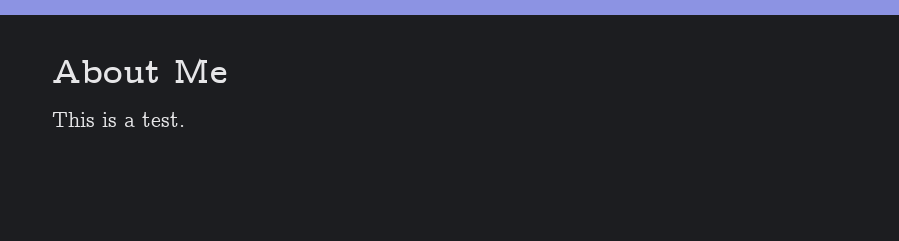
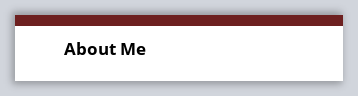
- This is a test.

